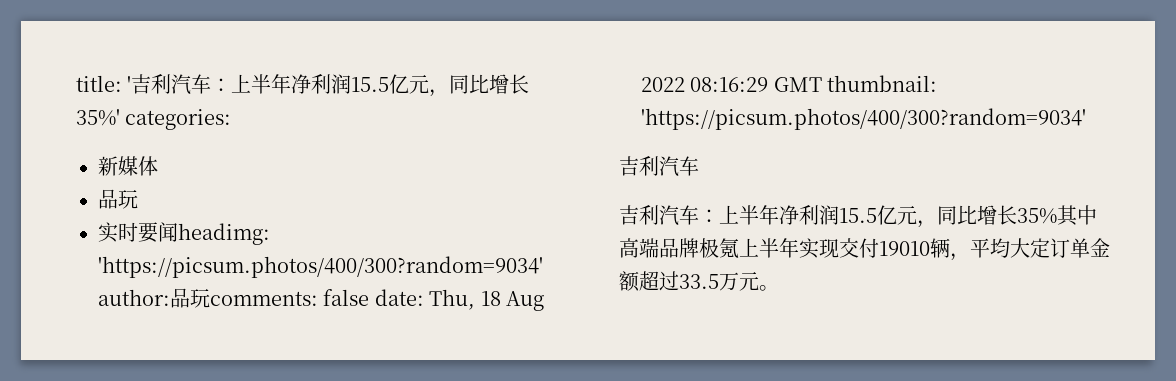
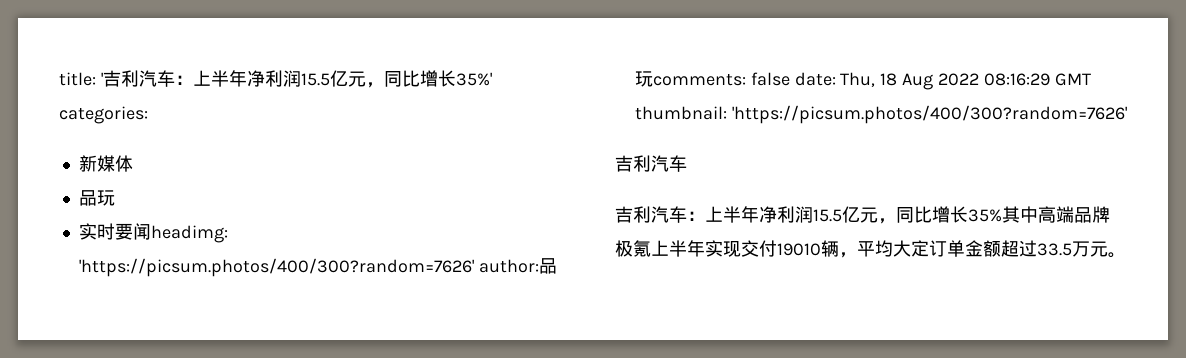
- 实时要闻headimg: 'https://picsum.photos/400/300?random=9034' author:品玩comments: false date: Thu, 18 Aug 2022 08:16:29 GMT thumbnail: 'https://picsum.photos/400/300?random=9034'
+ 实时要闻headimg: 'https://picsum.photos/400/300?random=7626' author:品玩comments: false date: Thu, 18 Aug 2022 08:16:29 GMT thumbnail: 'https://picsum.photos/400/300?random=7626'

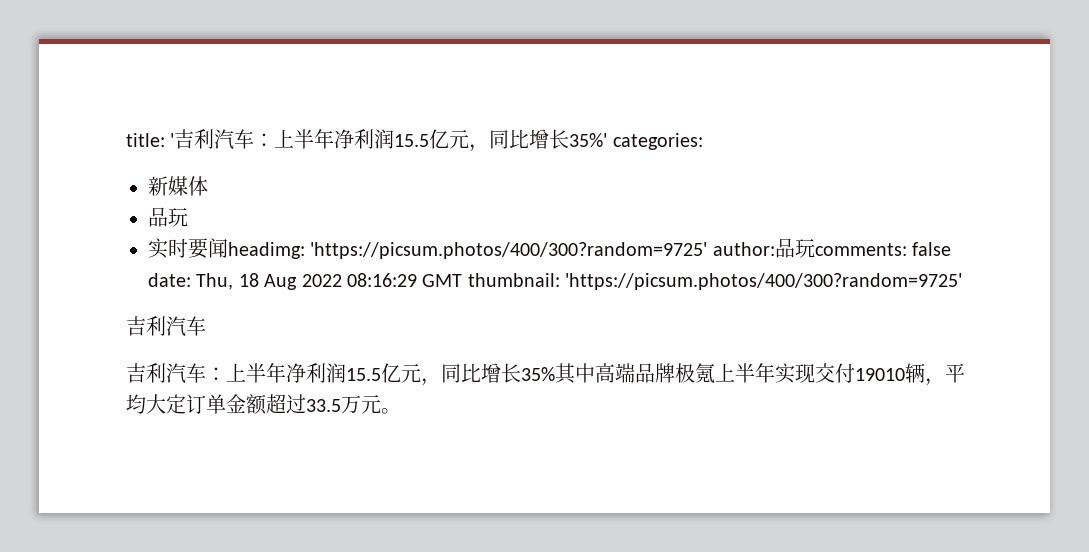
- 实时要闻headimg: 'https://picsum.photos/400/300?random=7626' author:品玩comments: false date: Thu, 18 Aug 2022 08:16:29 GMT thumbnail: 'https://picsum.photos/400/300?random=7626'
+ 实时要闻headimg: 'https://picsum.photos/400/300?random=9725' author:品玩comments: false date: Thu, 18 Aug 2022 08:16:29 GMT thumbnail: 'https://picsum.photos/400/300?random=9725'

